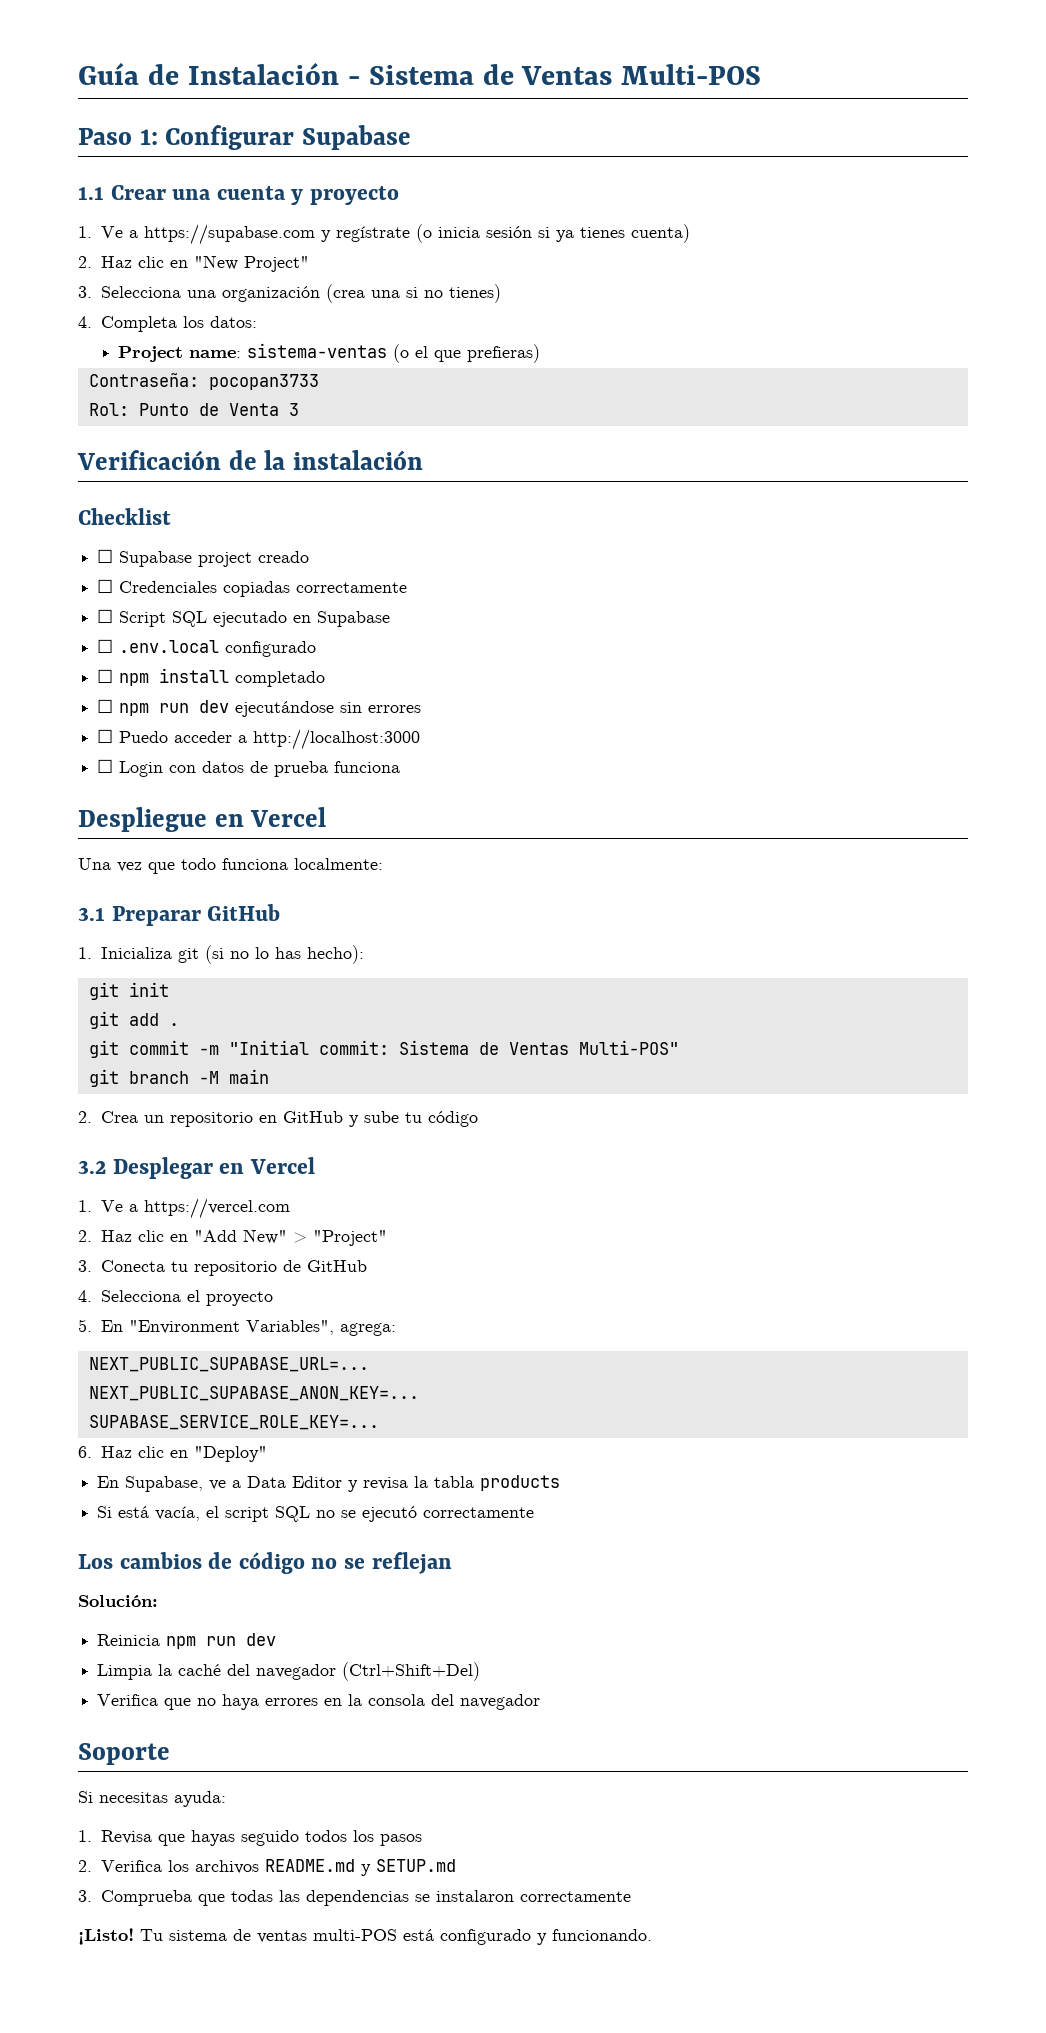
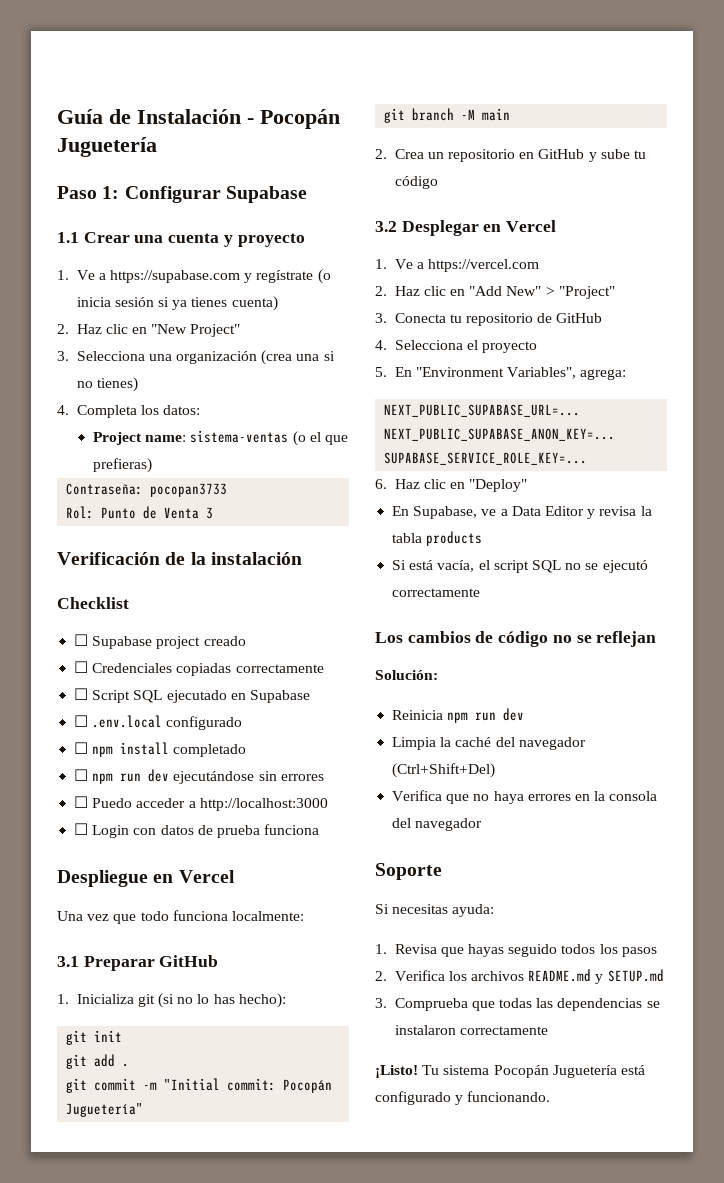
- Guía de Instalación - Sistema de Ventas Multi-POS
+ Guía de Instalación - Pocopán Juguetería
- git commit -m "Initial commit: Sistema de Ventas Multi-POS"
+ git commit -m "Initial commit: Pocopán Juguetería"
- Tu sistema de ventas multi-POS está configurado y funcionando.
+ Tu sistema Pocopán Juguetería está configurado y funcionando.

